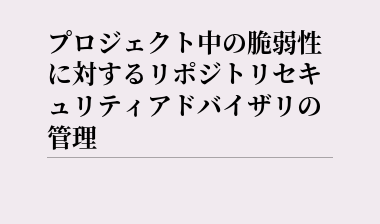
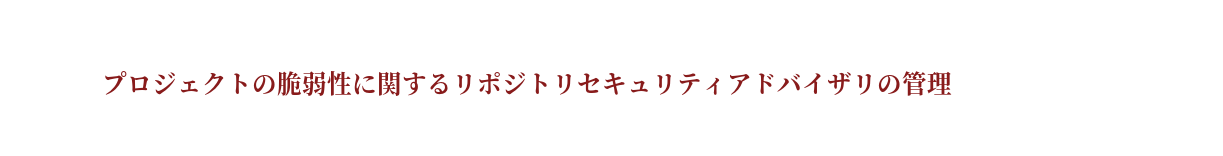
- プロジェクト中の脆弱性に対するリポジトリセキュリティアドバイザリの管理
+ プロジェクトの脆弱性に関するリポジトリセキュリティアドバイザリの管理

